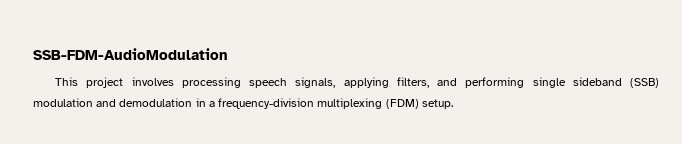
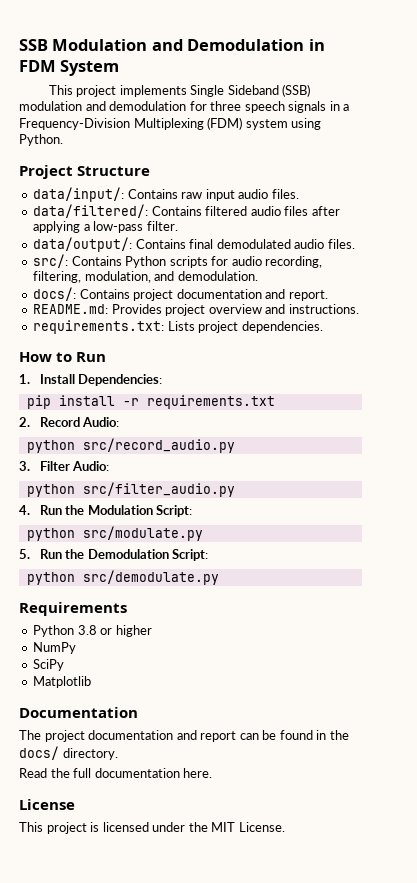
- SSB-FDM-AudioModulation
- This project involves processing speech signals, applying filters, and performing single sideband (SSB) modulation and demodulation in a frequency-division multiplexing (FDM) setup.
+ SSB Modulation and Demodulation in FDM System
+ This project implements Single Sideband (SSB) modulation and demodulation for three speech signals in a Frequency-Division Multiplexing (FDM) system using Python.
+ Project Structure
+ data/input/: Contains raw input audio files.
+ data/filtered/: Contains filtered audio files after applying a low-pass filter.
+ data/output/: Contains final demodulated audio files.
+ src/: Contains Python scripts for audio recording, filtering, modulation, and demodulation.
+ docs/: Contains project documentation and report.
+ README.md: Provides project overview and instructions.
+ requirements.txt: Lists project dependencies.
+ How to Run
+ 1. Install Dependencies:
+ pip install -r requirements.txt
+ 2. Record Audio:
+ python src/record_audio.py
+ 3. Filter Audio:
+ python src/filter_audio.py
+ 4. Run the Modulation Script:
+ python src/modulate.py
+ 5. Run the Demodulation Script:
+ python src/demodulate.py
+ Requirements
+ Python 3.8 or higher
+ NumPy
+ SciPy
+ Matplotlib
+ Documentation
+ The project documentation and report can be found in the docs/ directory.
+ Read the full documentation here.
+ License
+ This project is licensed under the MIT License.

